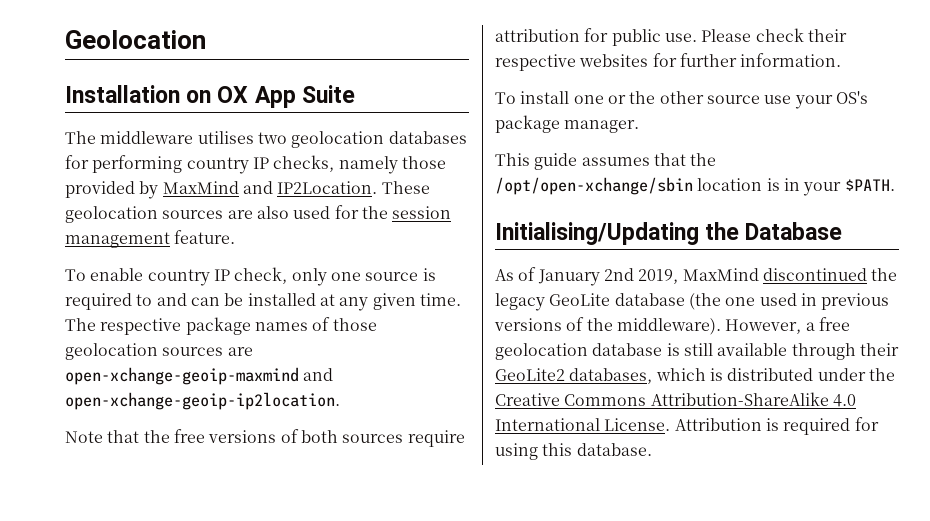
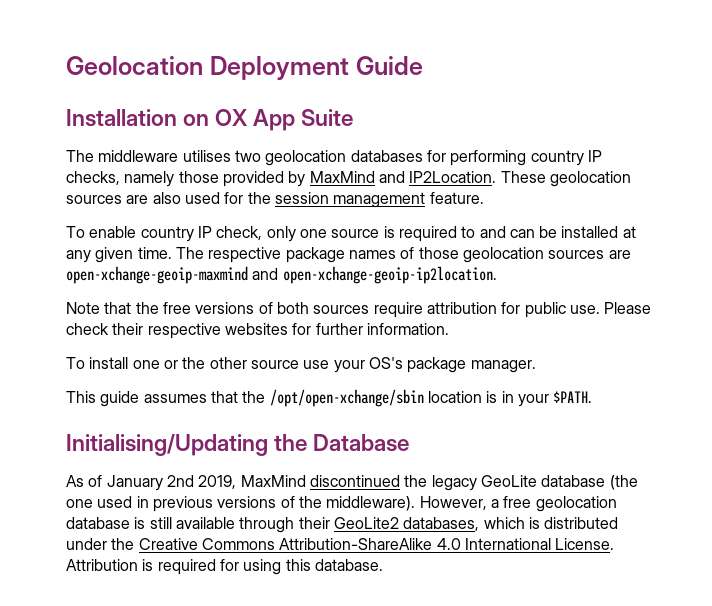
- Geolocation
+ Geolocation Deployment Guide

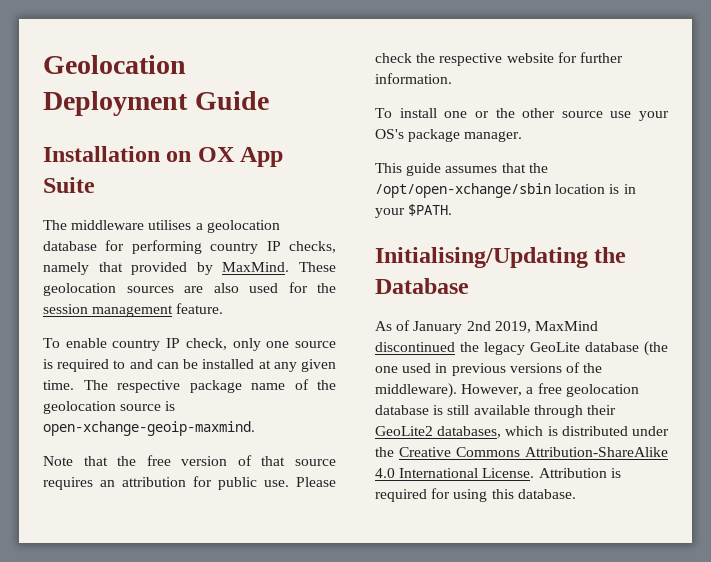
- The middleware utilises two geolocation databases for performing country IP checks, namely those provided by MaxMind and IP2Location.
+ The middleware utilises a geolocation database for performing country IP checks, namely that provided by MaxMind.
- The respective package names of those geolocation sources are open-xchange-geoip-maxmind and open-xchange-geoip-ip2location.
- Note that the free versions of both sources require attribution for public use.
+ The respective package name of the geolocation source is open-xchange-geoip-maxmind.
+ Note that the free version of that source requires an attribution for public use.
- Please check their respective websites for further information.
+ Please check the respective website for further information.

